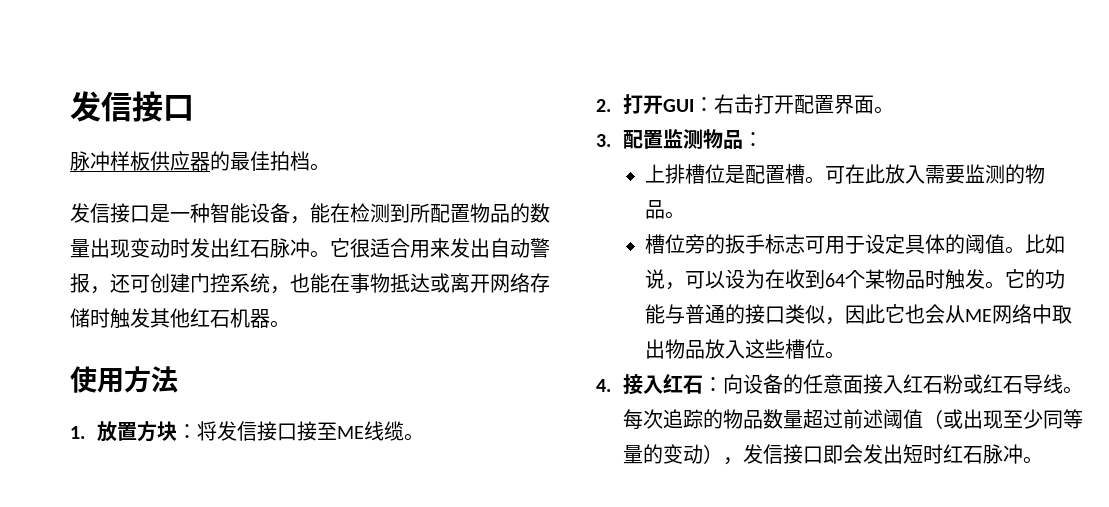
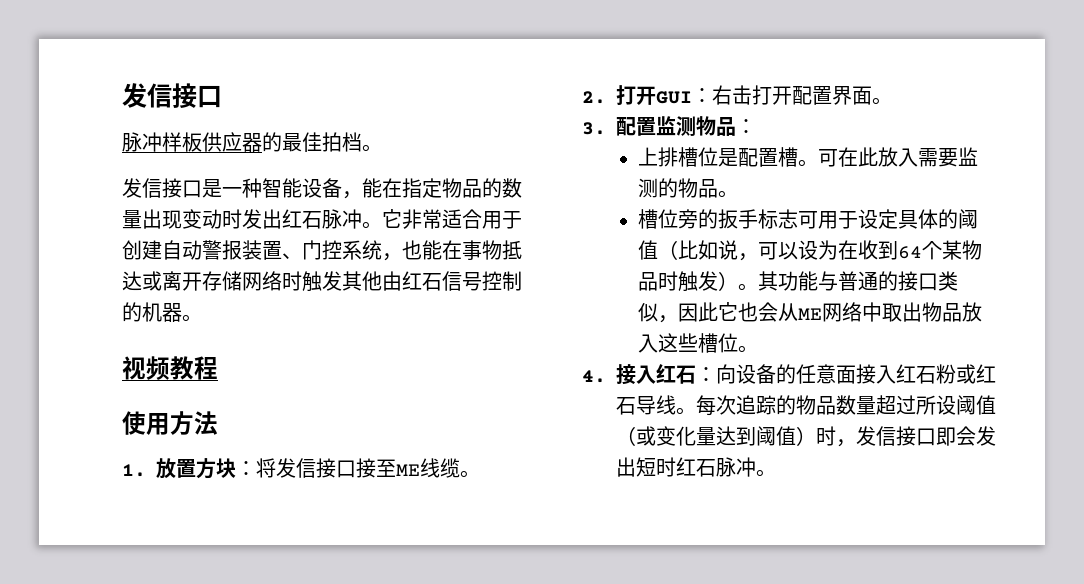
- 发信接口是一种智能设备，能在检测到所配置物品的数量出现变动时发出红石脉冲。
+ 发信接口是一种智能设备，能在指定物品的数量出现变动时发出红石脉冲。
- 它很适合用来发出自动警报，还可创建门控系统，也能在事物抵达或离开网络存储时触发其他红石机器。
+ 它非常适合用于创建自动警报装置、门控系统，也能在事物抵达或离开存储网络时触发其他由红石信号控制的机器。
+ 视频教程
- 槽位旁的扳手标志可用于设定具体的阈值。比如说，可以设为在收到64个某物品时触发。它的功能与普通的接口类似，因此它也会从ME网络中取出物品放入这些槽位。
+ 槽位旁的扳手标志可用于设定具体的阈值（比如说，可以设为在收到64个某物品时触发）。其功能与普通的接口类似，因此它也会从ME网络中取出物品放入这些槽位。
- 每次追踪的物品数量超过前述阈值（或出现至少同等量的变动），发信接口即会发出短时红石脉冲。
+ 每次追踪的物品数量超过所设阈值（或变化量达到阈值）时，发信接口即会发出短时红石脉冲。

